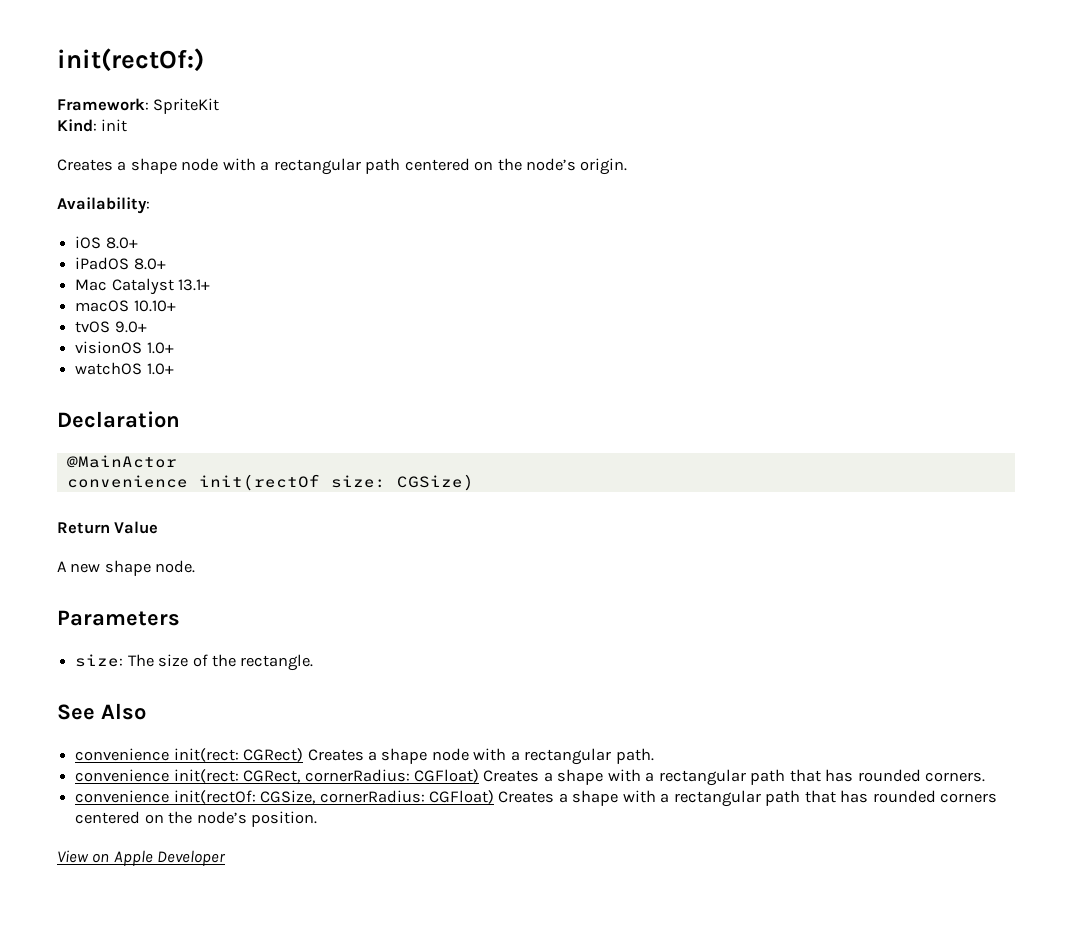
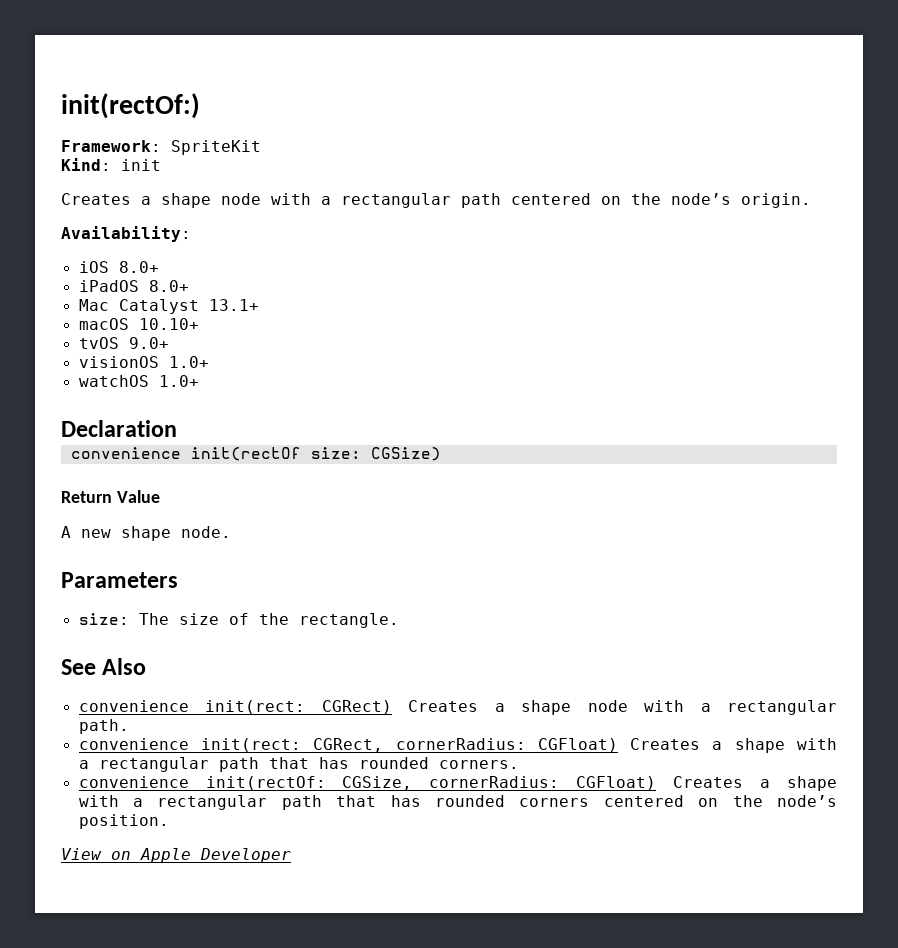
- @MainActor

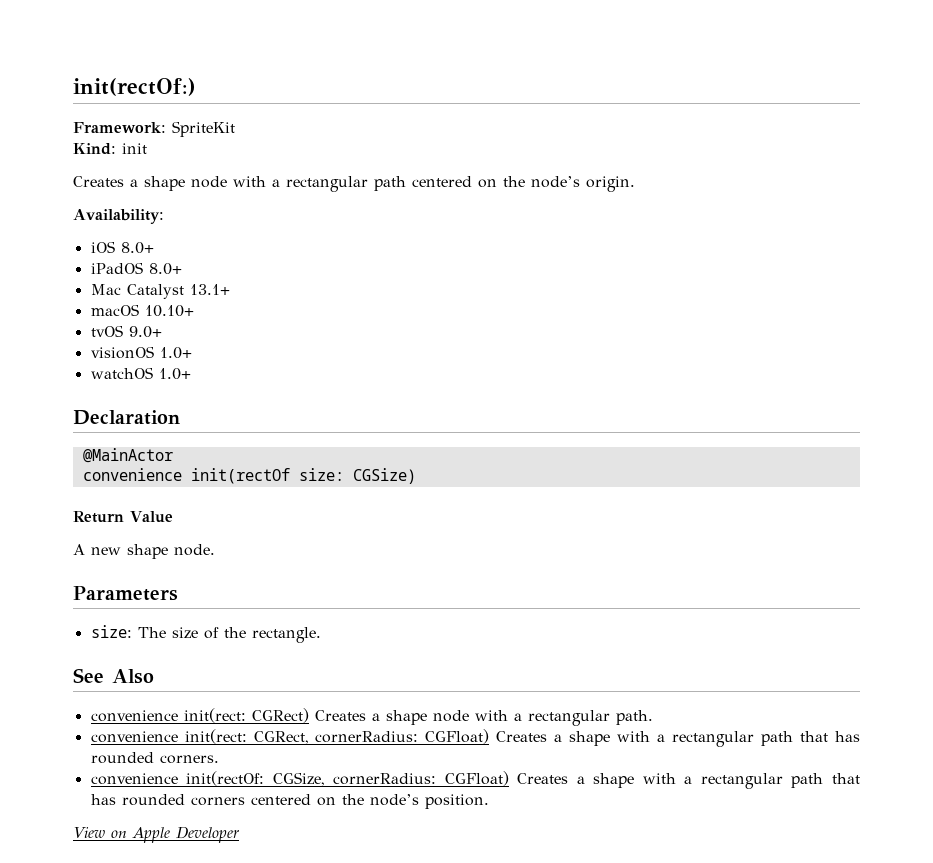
+ @MainActor

